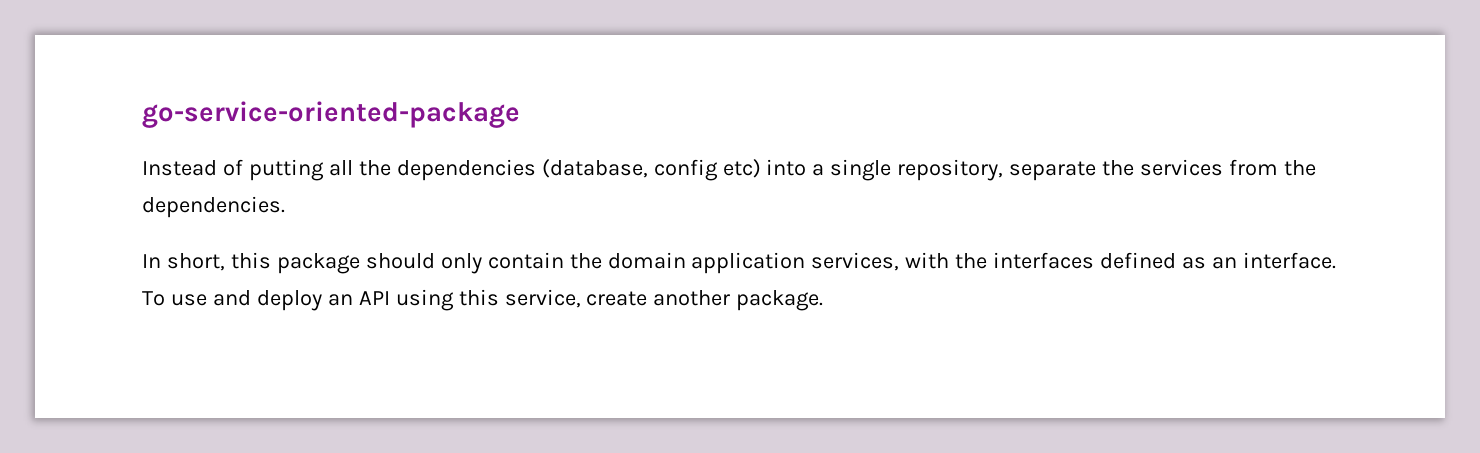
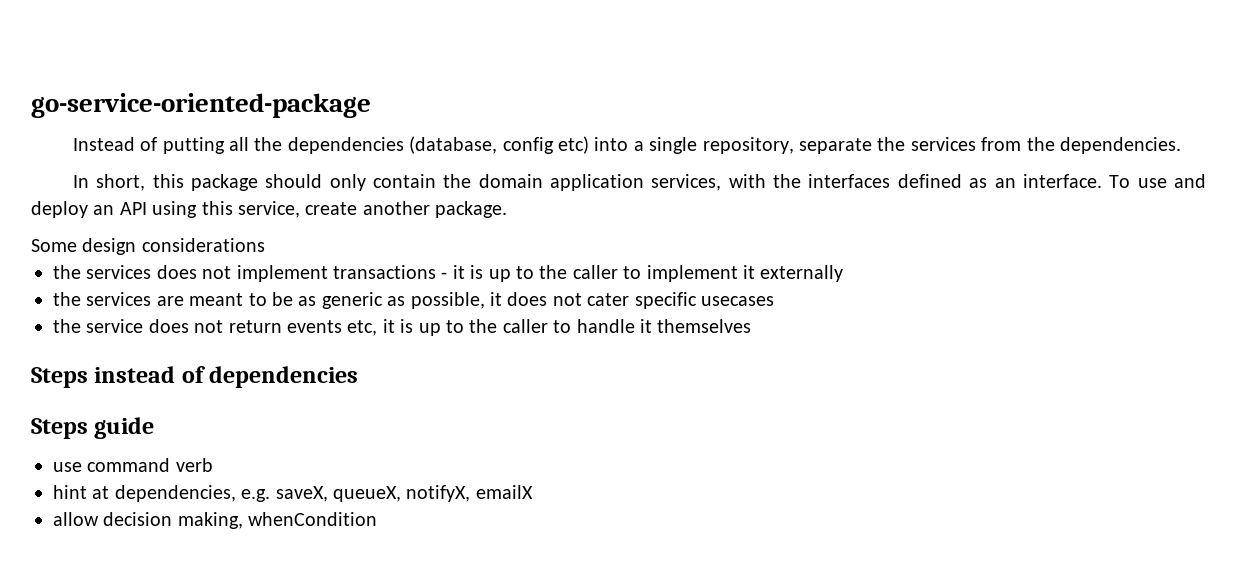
+ Some design considerations
+ the services does not implement transactions - it is up to the caller to implement it externally
+ the services are meant to be as generic as possible, it does not cater specific usecases
+ the service does not return events etc, it is up to the caller to handle it themselves
+ Steps instead of dependencies
+ Steps guide
+ use command verb
+ hint at dependencies, e.g. saveX, queueX, notifyX, emailX
+ allow decision making, whenCondition

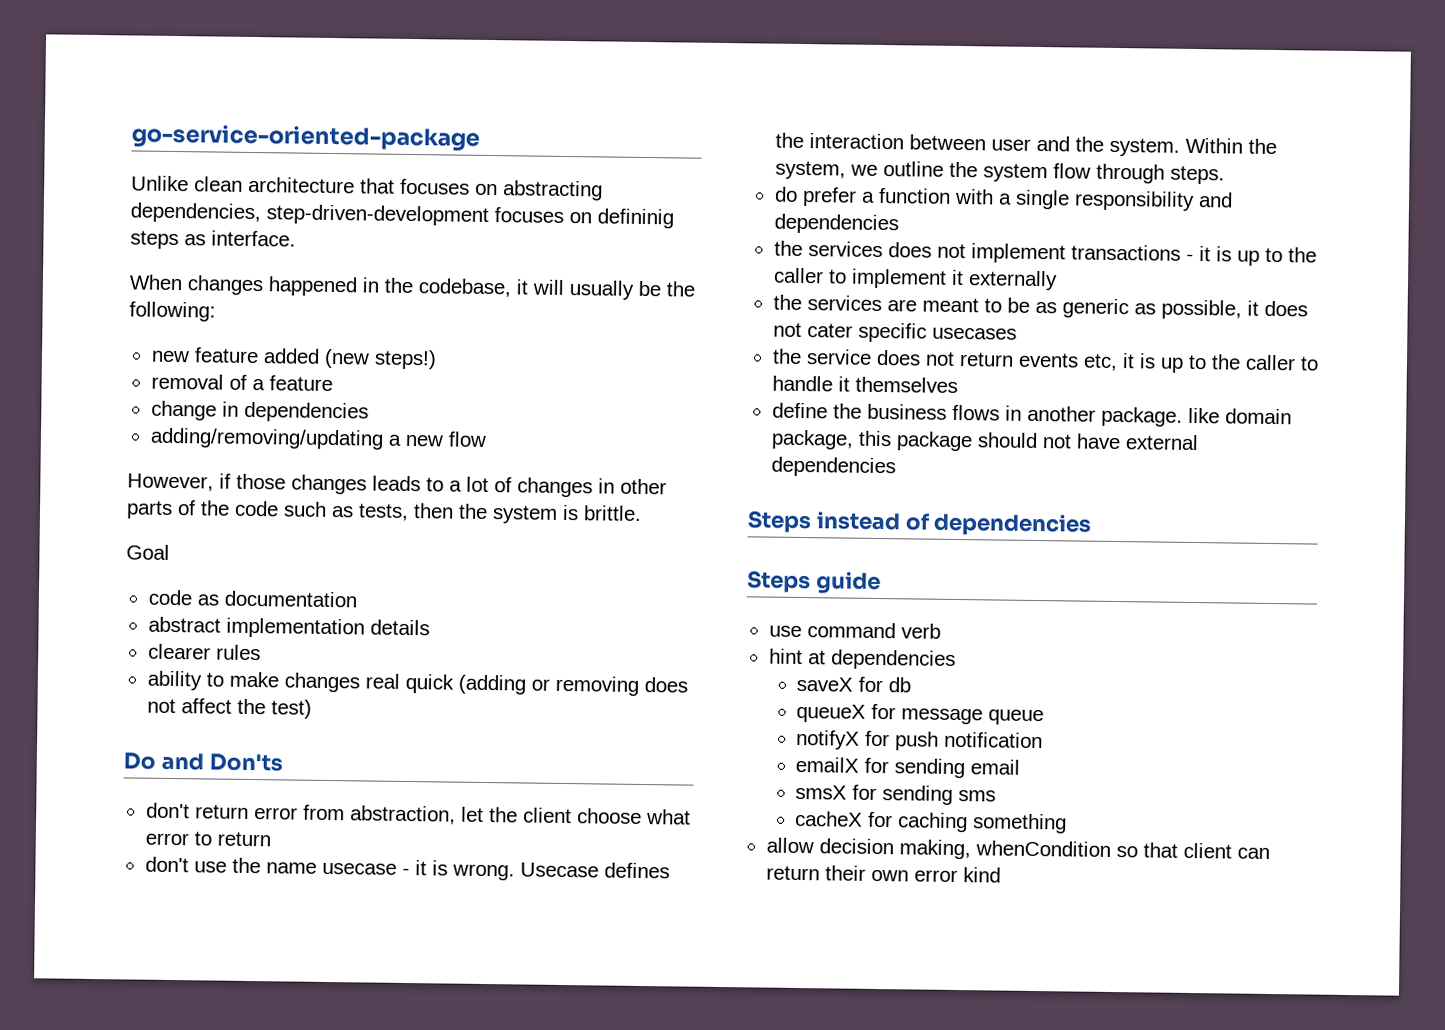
- Instead of putting all the dependencies (database, config etc) into a single repository, separate the services from the dependencies.
- In short, this package should only contain the domain application services, with the interfaces defined as an interface. To use and deploy an API using this service, create another package.
- Some design considerations
+ Unlike clean architecture that focuses on abstracting dependencies, step-driven-development focuses on defininig steps as interface.
+ When changes happened in the codebase, it will usually be the following:
+ new feature added (new steps!)
+ removal of a feature
+ change in dependencies
+ adding/removing/updating a new flow
+ However, if those changes leads to a lot of changes in other parts of the code such as tests, then the system is brittle.
+ Goal
+ code as documentation
+ abstract implementation details
+ clearer rules
+ ability to make changes real quick (adding or removing does not affect the test)
+ Do and Don'ts
+ don't return error from abstraction, let the client choose what error to return
+ don't use the name usecase - it is wrong. Usecase defines the interaction between user and the system. Within the system, we outline the system flow through steps.
+ do prefer a function with a single responsibility and dependencies
+ define the business flows in another package. like domain package, this package should not have external dependencies
- hint at dependencies, e.g. saveX, queueX, notifyX, emailX
- allow decision making, whenCondition
+ hint at dependencies
+ saveX for db
+ queueX for message queue
+ notifyX for push notification
+ emailX for sending email
+ smsX for sending sms
+ cacheX for caching something
+ allow decision making, whenCondition so that client can return their own error kind

